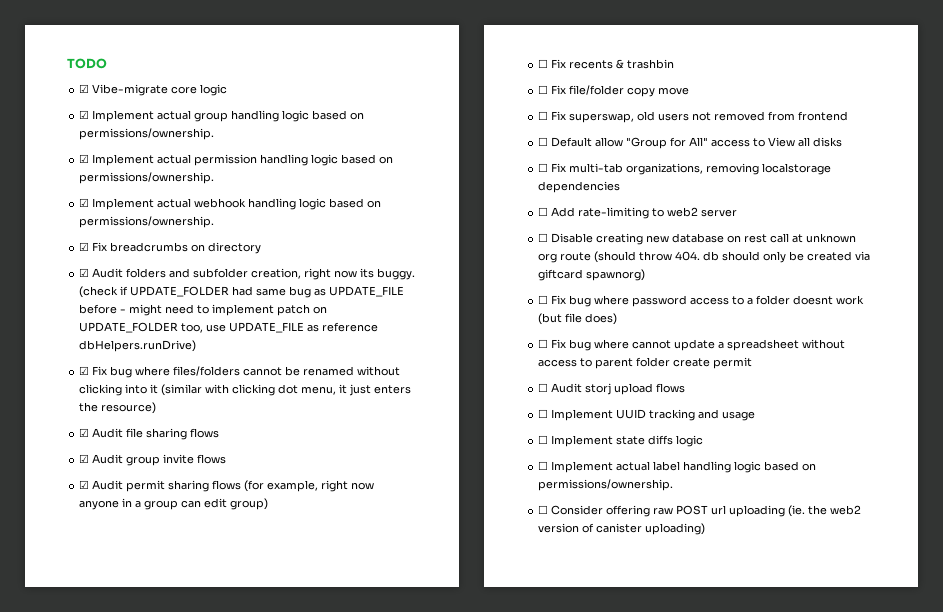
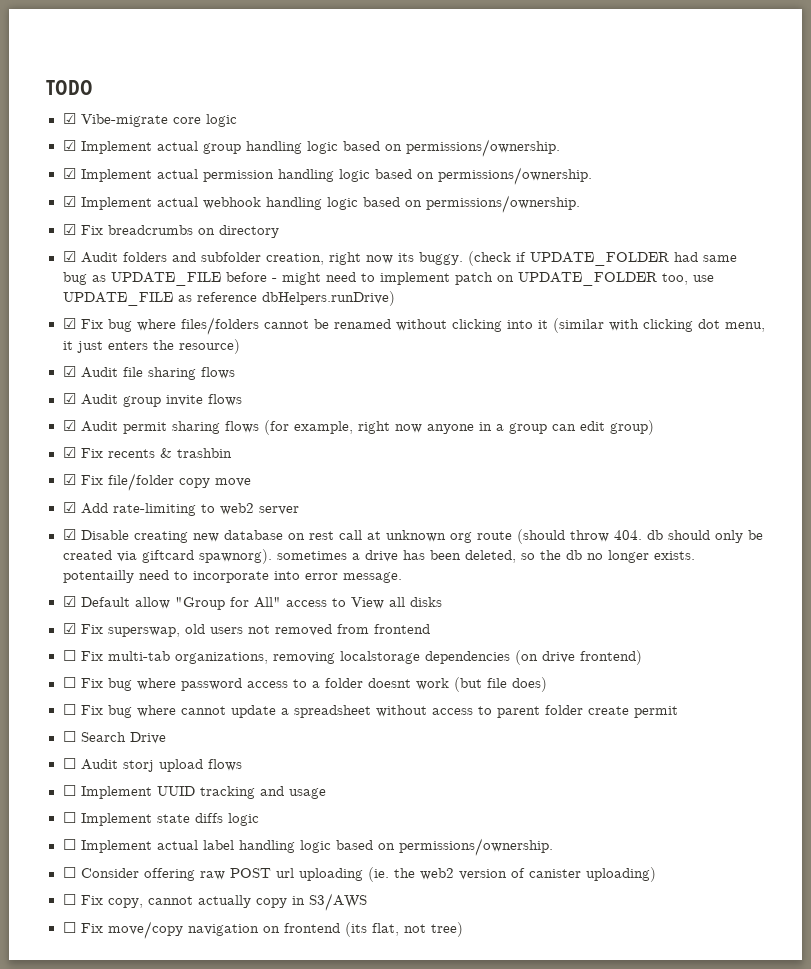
- ☐ Fix recents & trashbin
+ ☑ Fix recents & trashbin
- ☐ Fix file/folder copy move
+ ☑ Fix file/folder copy move
- ☐ Fix superswap, old users not removed from frontend
- ☐ Default allow "Group for All" access to View all disks
- ☐ Fix multi-tab organizations, removing localstorage dependencies
- ☐ Add rate-limiting to web2 server
+ ☑ Add rate-limiting to web2 server
- ☐ Disable creating new database on rest call at unknown org route (should throw 404. db should only be created via giftcard spawnorg)
+ ☑ Disable creating new database on rest call at unknown org route (should throw 404. db should only be created via giftcard spawnorg). sometimes a drive has been deleted, so the db no longer exists. potentailly need to incorporate into error message.
+ ☑ Default allow "Group for All" access to View all disks
+ ☑ Fix superswap, old users not removed from frontend
+ ☐ Fix multi-tab organizations, removing localstorage dependencies (on drive frontend)
+ ☐ Search Drive
+ ☐ Fix copy, cannot actually copy in S3/AWS
+ ☐ Fix move/copy navigation on frontend (its flat, not tree)

